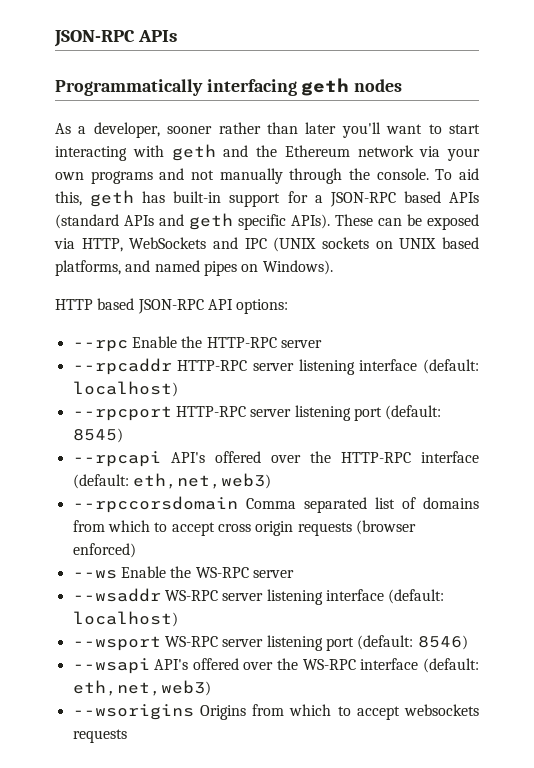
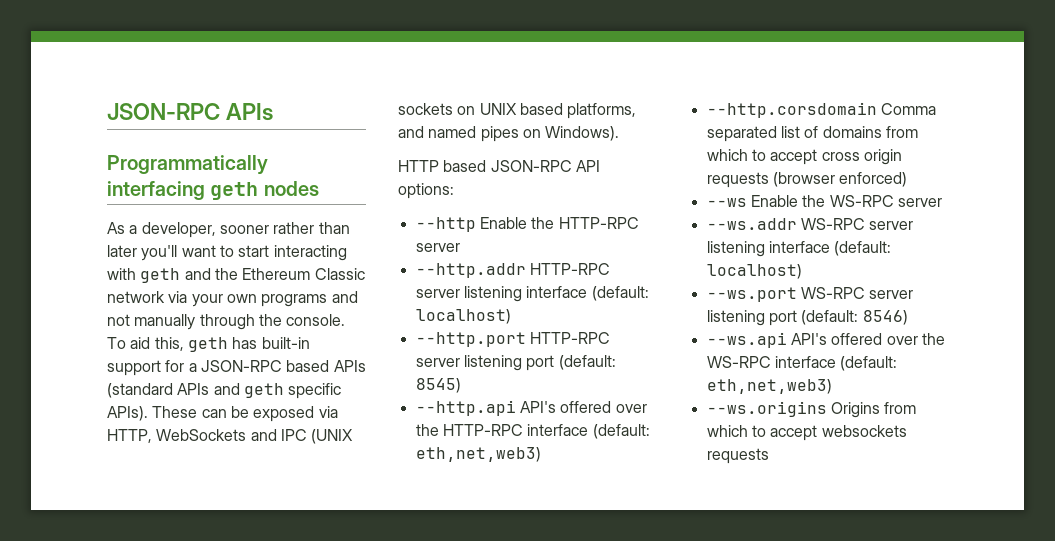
- As a developer, sooner rather than later you'll want to start interacting with geth and the Ethereum network via your own programs and not manually through the console.
+ As a developer, sooner rather than later you'll want to start interacting with geth and the Ethereum Classic network via your own programs and not manually through the console.
- --rpc Enable the HTTP-RPC server
+ --http Enable the HTTP-RPC server
- --rpcaddr HTTP-RPC server listening interface (default: localhost)
+ --http.addr HTTP-RPC server listening interface (default: localhost)
- --rpcport HTTP-RPC server listening port (default: 8545)
+ --http.port HTTP-RPC server listening port (default: 8545)
- --rpcapi API's offered over the HTTP-RPC interface (default: eth,net,web3)
+ --http.api API's offered over the HTTP-RPC interface (default: eth,net,web3)
- --rpccorsdomain Comma separated list of domains from which to accept cross origin requests (browser enforced)
+ --http.corsdomain Comma separated list of domains from which to accept cross origin requests (browser enforced)
- --wsaddr WS-RPC server listening interface (default: localhost)
+ --ws.addr WS-RPC server listening interface (default: localhost)
- --wsport WS-RPC server listening port (default: 8546)
+ --ws.port WS-RPC server listening port (default: 8546)
- --wsapi API's offered over the WS-RPC interface (default: eth,net,web3)
+ --ws.api API's offered over the WS-RPC interface (default: eth,net,web3)
- --wsorigins Origins from which to accept websockets requests
+ --ws.origins Origins from which to accept websockets requests

